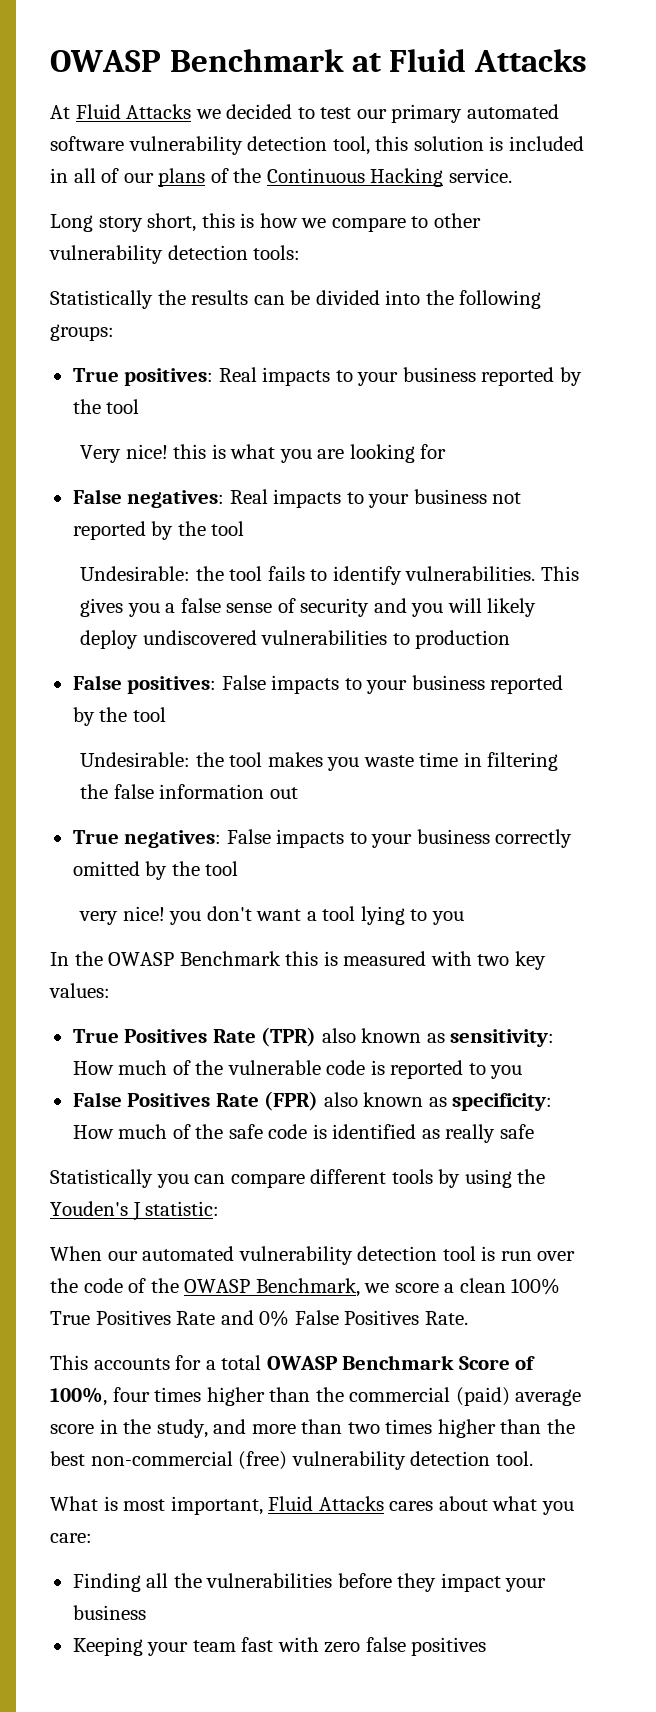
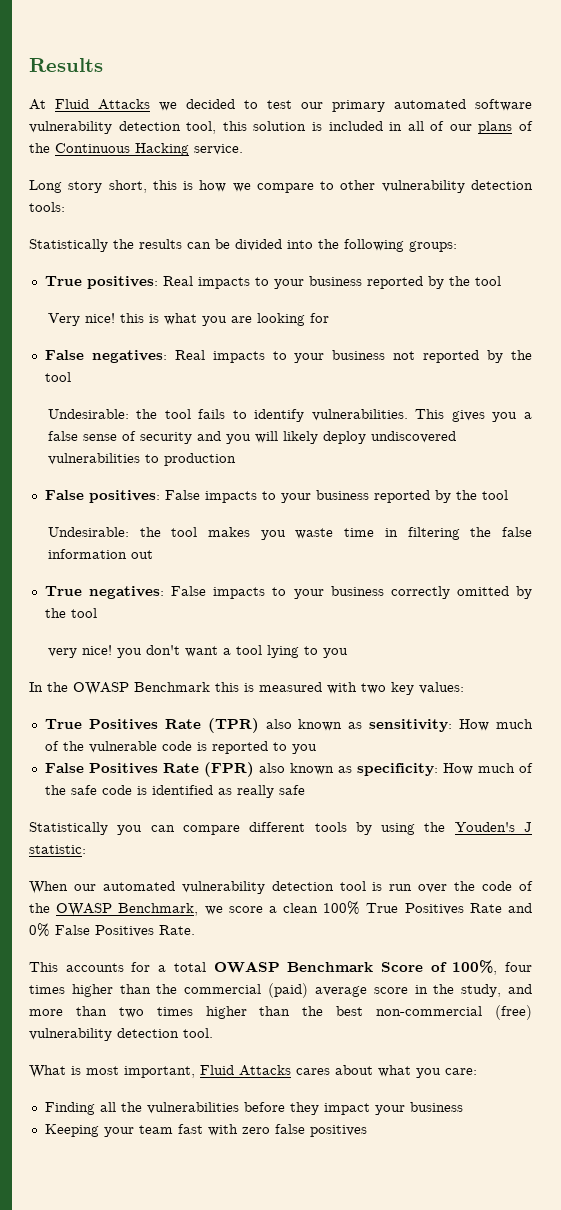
- OWASP Benchmark at Fluid Attacks
+ Results

